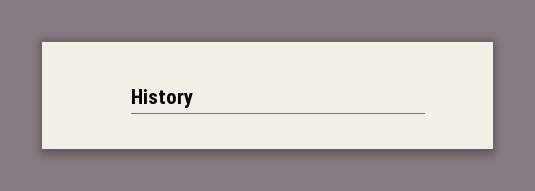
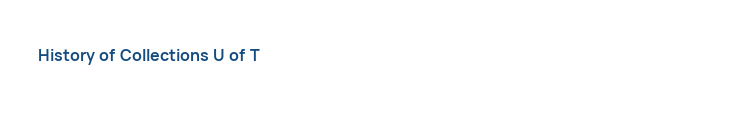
- History
+ History of Collections U of T

